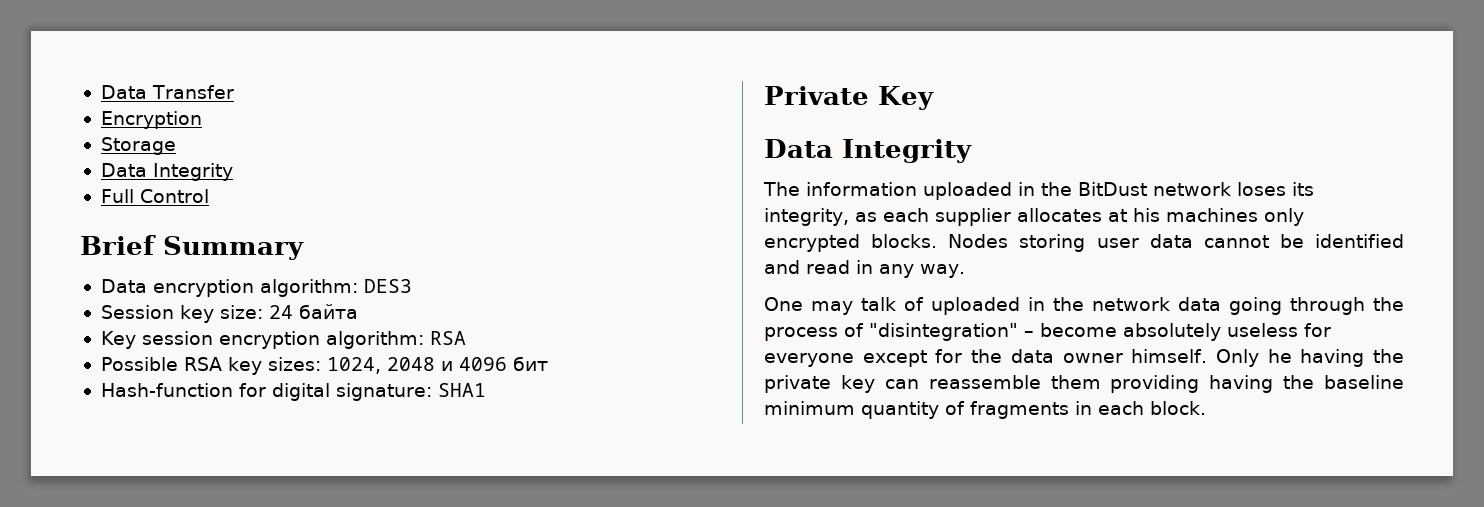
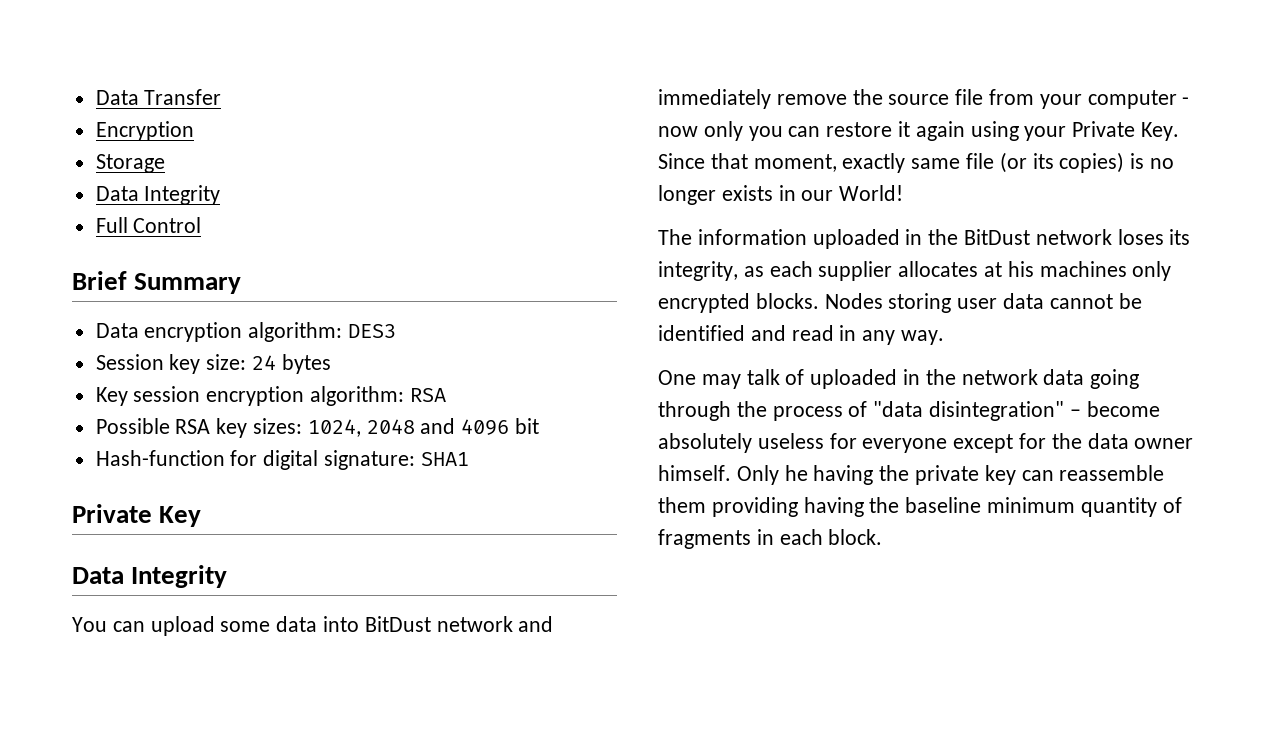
- Session key size: 24 байта
+ Session key size: 24 bytes
- Possible RSA key sizes: 1024, 2048 и 4096 бит
+ Possible RSA key sizes: 1024, 2048 and 4096 bit
+ You can upload some data into BitDust network and immediately remove the source file from your computer - now only you can restore it again using your Private Key. Since that moment, exactly same file (or its copies) is no longer exists in our World!
- One may talk of uploaded in the network data going through the process of "disintegration" – become absolutely useless for everyone except for the data owner himself.
+ One may talk of uploaded in the network data going through the process of "data disintegration" – become absolutely useless for everyone except for the data owner himself.

